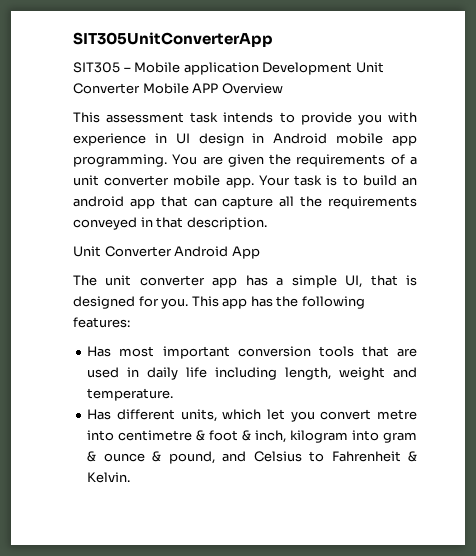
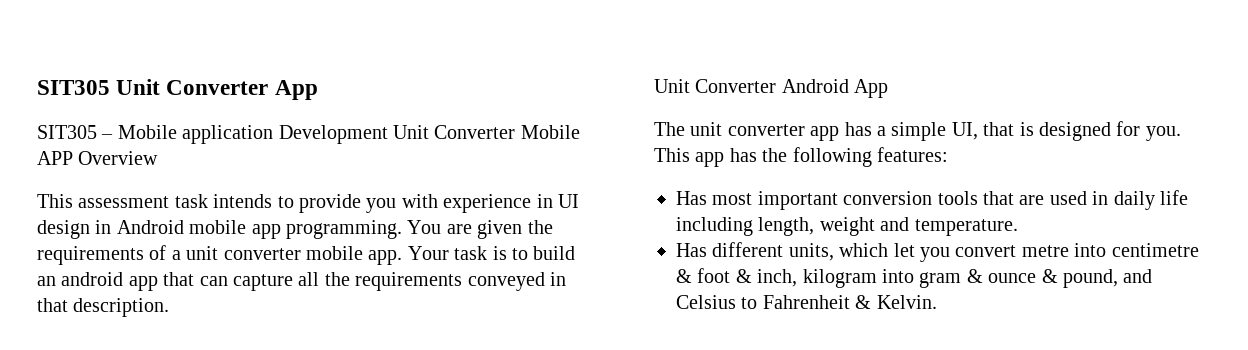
- SIT305UnitConverterApp
+ SIT305 Unit Converter App

